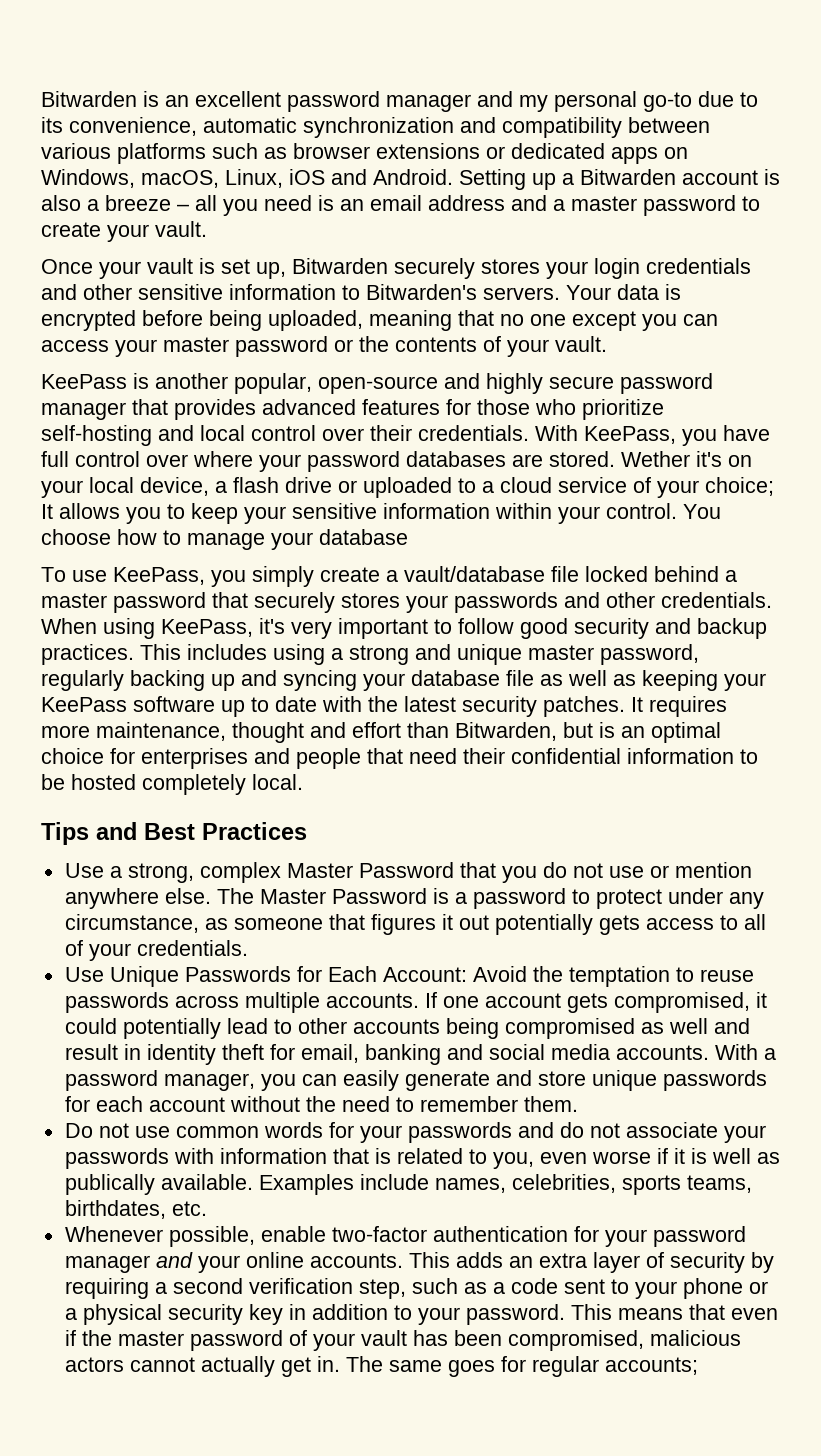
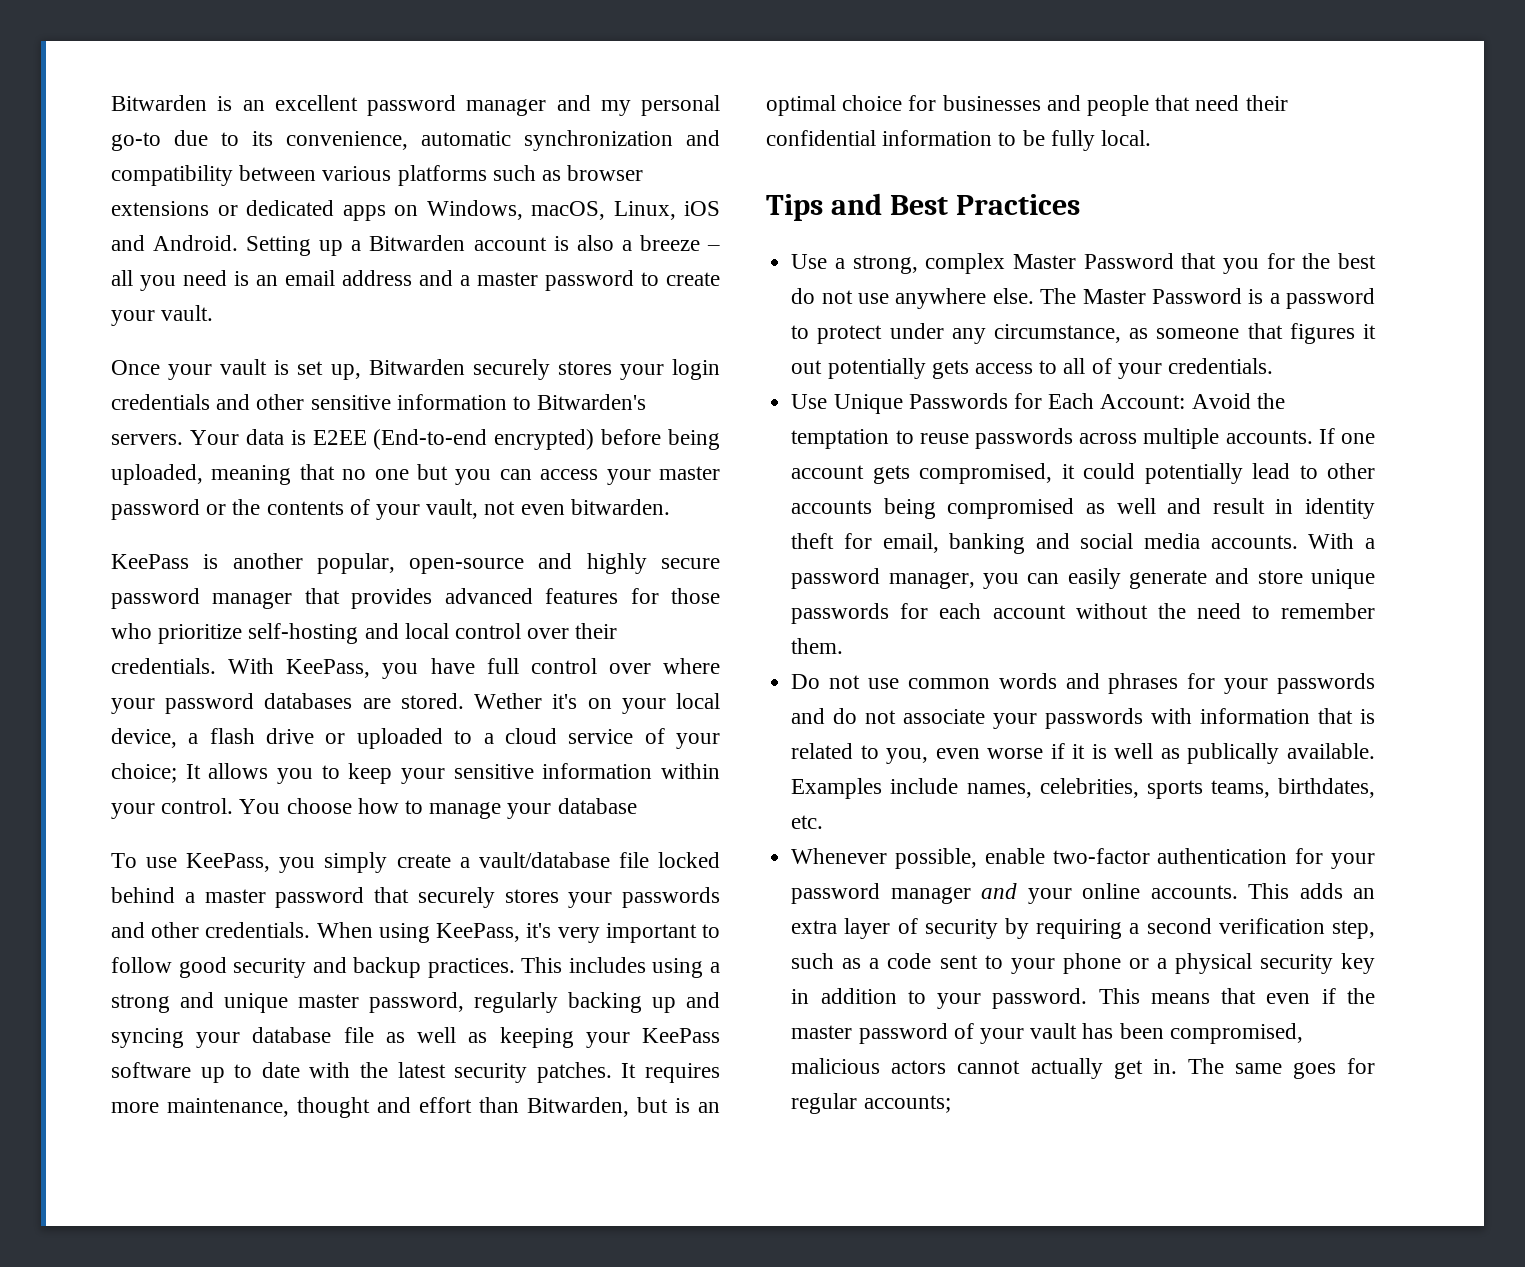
- Your data is encrypted before being uploaded, meaning that no one except you can access your master password or the contents of your vault.
+ Your data is E2EE (End-to-end encrypted) before being uploaded, meaning that no one but you can access your master password or the contents of your vault, not even bitwarden.
- It requires more maintenance, thought and effort than Bitwarden, but is an optimal choice for enterprises and people that need their confidential information to be hosted completely local.
+ It requires more maintenance, thought and effort than Bitwarden, but is an optimal choice for businesses and people that need their confidential information to be fully local.
- Use a strong, complex Master Password that you do not use or mention anywhere else.
+ Use a strong, complex Master Password that you for the best do not use anywhere else.
- Do not use common words for your passwords and do not associate your passwords with information that is related to you, even worse if it is well as publically available.
+ Do not use common words and phrases for your passwords and do not associate your passwords with information that is related to you, even worse if it is well as publically available.

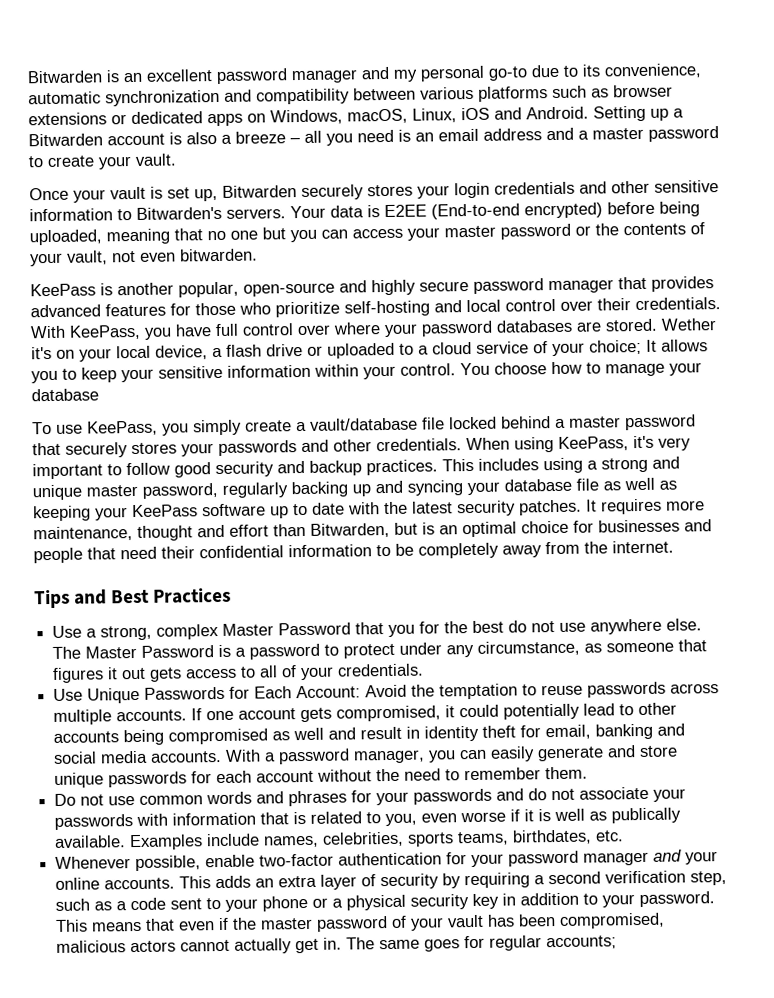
- It requires more maintenance, thought and effort than Bitwarden, but is an optimal choice for businesses and people that need their confidential information to be fully local.
+ It requires more maintenance, thought and effort than Bitwarden, but is an optimal choice for businesses and people that need their confidential information to be completely away from the internet.
- The Master Password is a password to protect under any circumstance, as someone that figures it out potentially gets access to all of your credentials.
+ The Master Password is a password to protect under any circumstance, as someone that figures it out gets access to all of your credentials.

